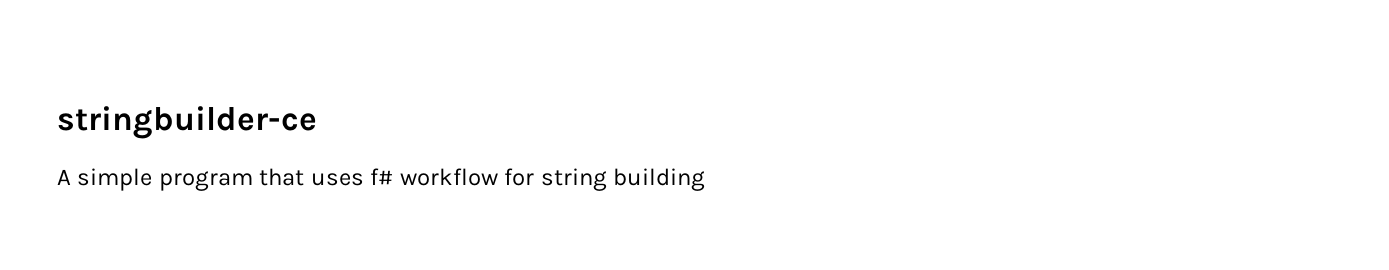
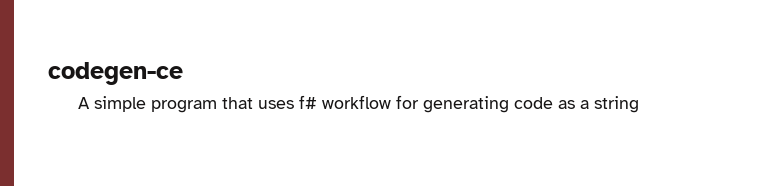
- stringbuilder-ce
+ codegen-ce
- A simple program that uses f# workflow for string building
+ A simple program that uses f# workflow for generating code as a string

